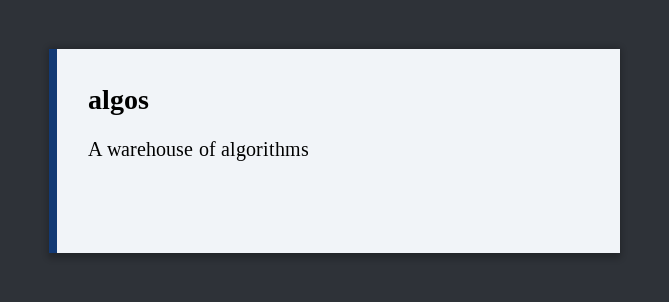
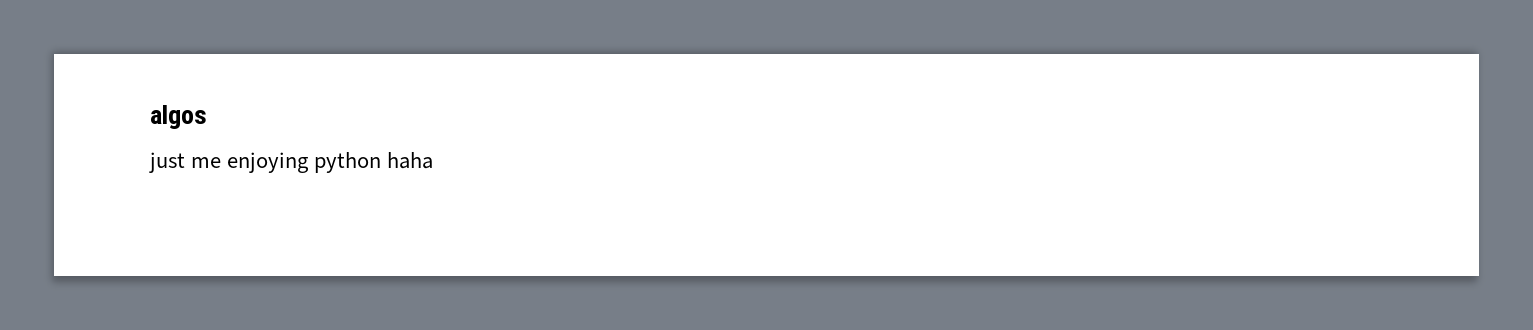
- A warehouse of algorithms
+ just me enjoying python haha

